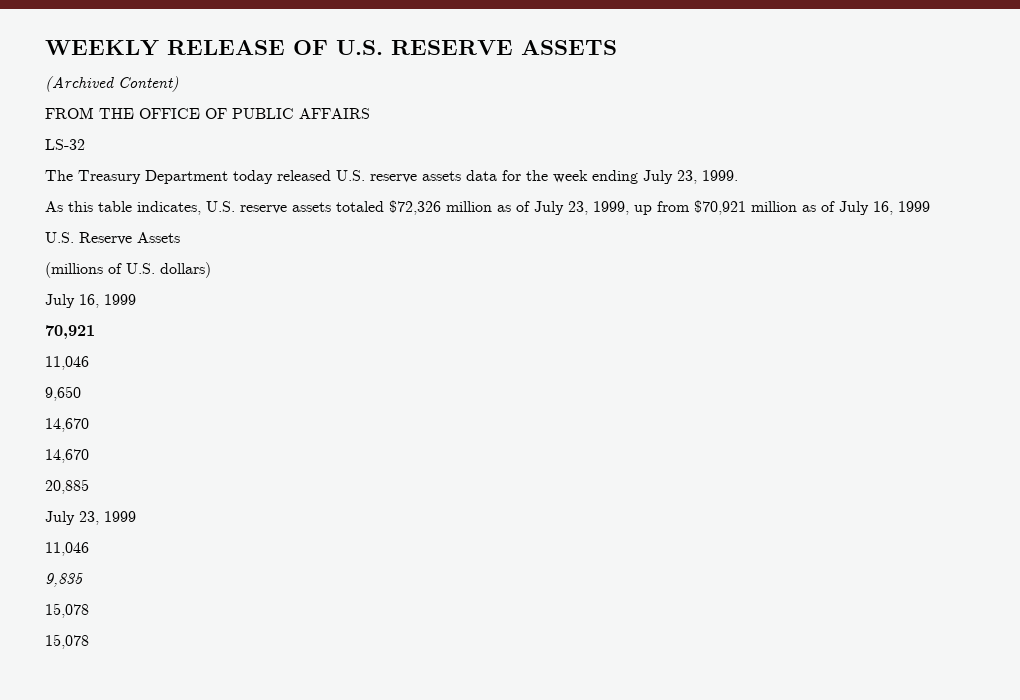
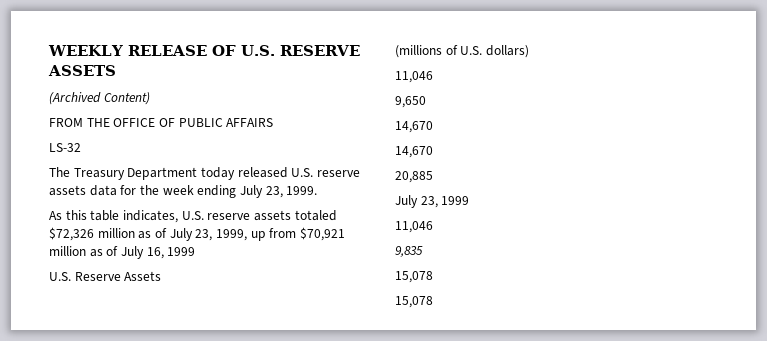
  (millions of U.S. dollars)
- July 16, 1999
- 70,921

